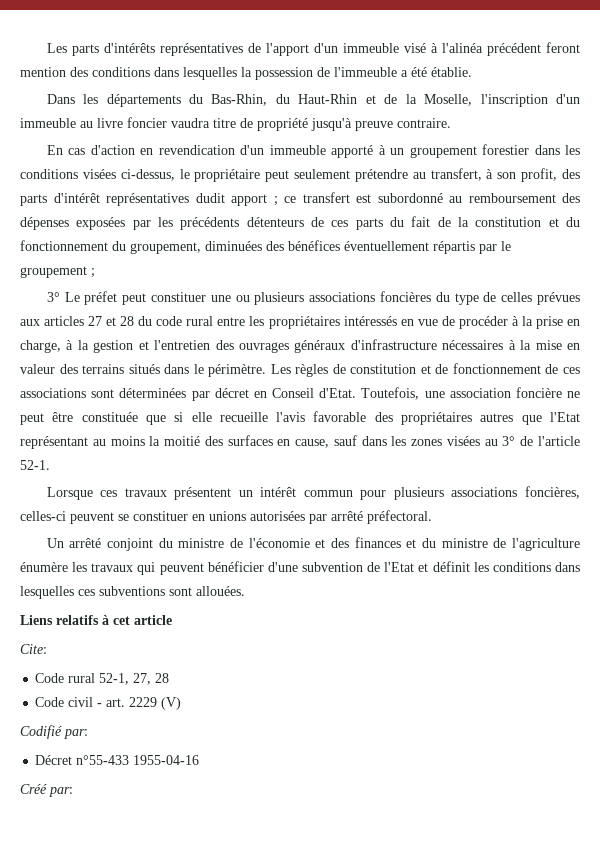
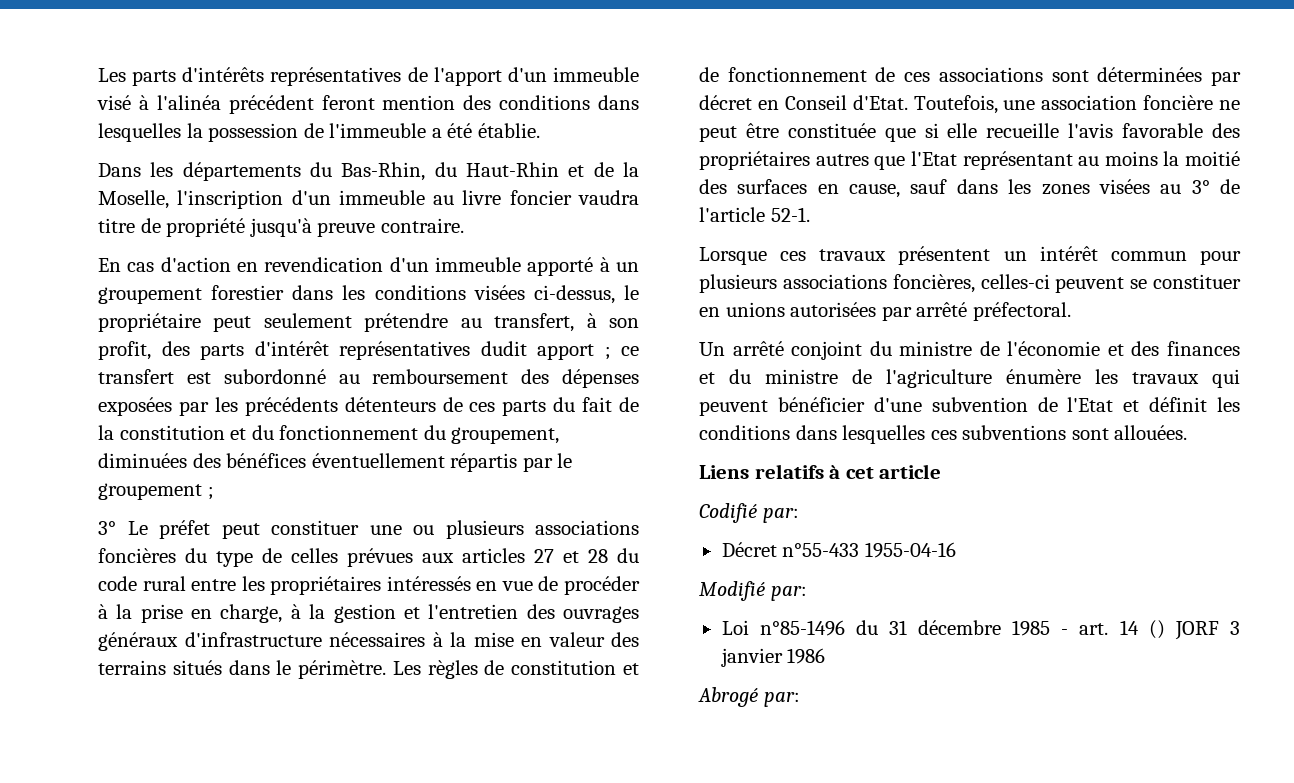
- Cite:
- Code rural 52-1, 27, 28
- Code civil - art. 2229 (V)
- Créé par:
+ Modifié par:
+ Loi n°85-1496 du 31 décembre 1985 - art. 14 () JORF 3 janvier 1986
+ Abrogé par:

